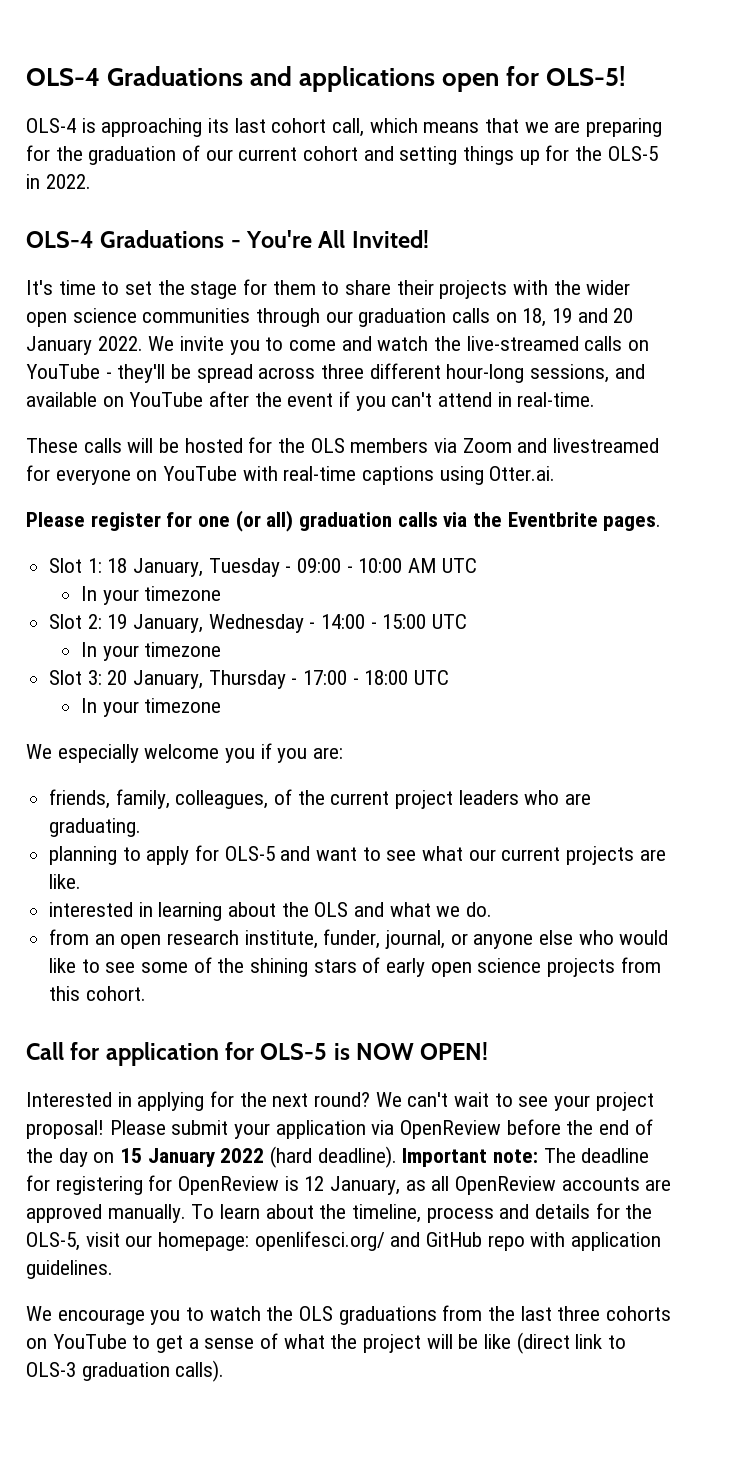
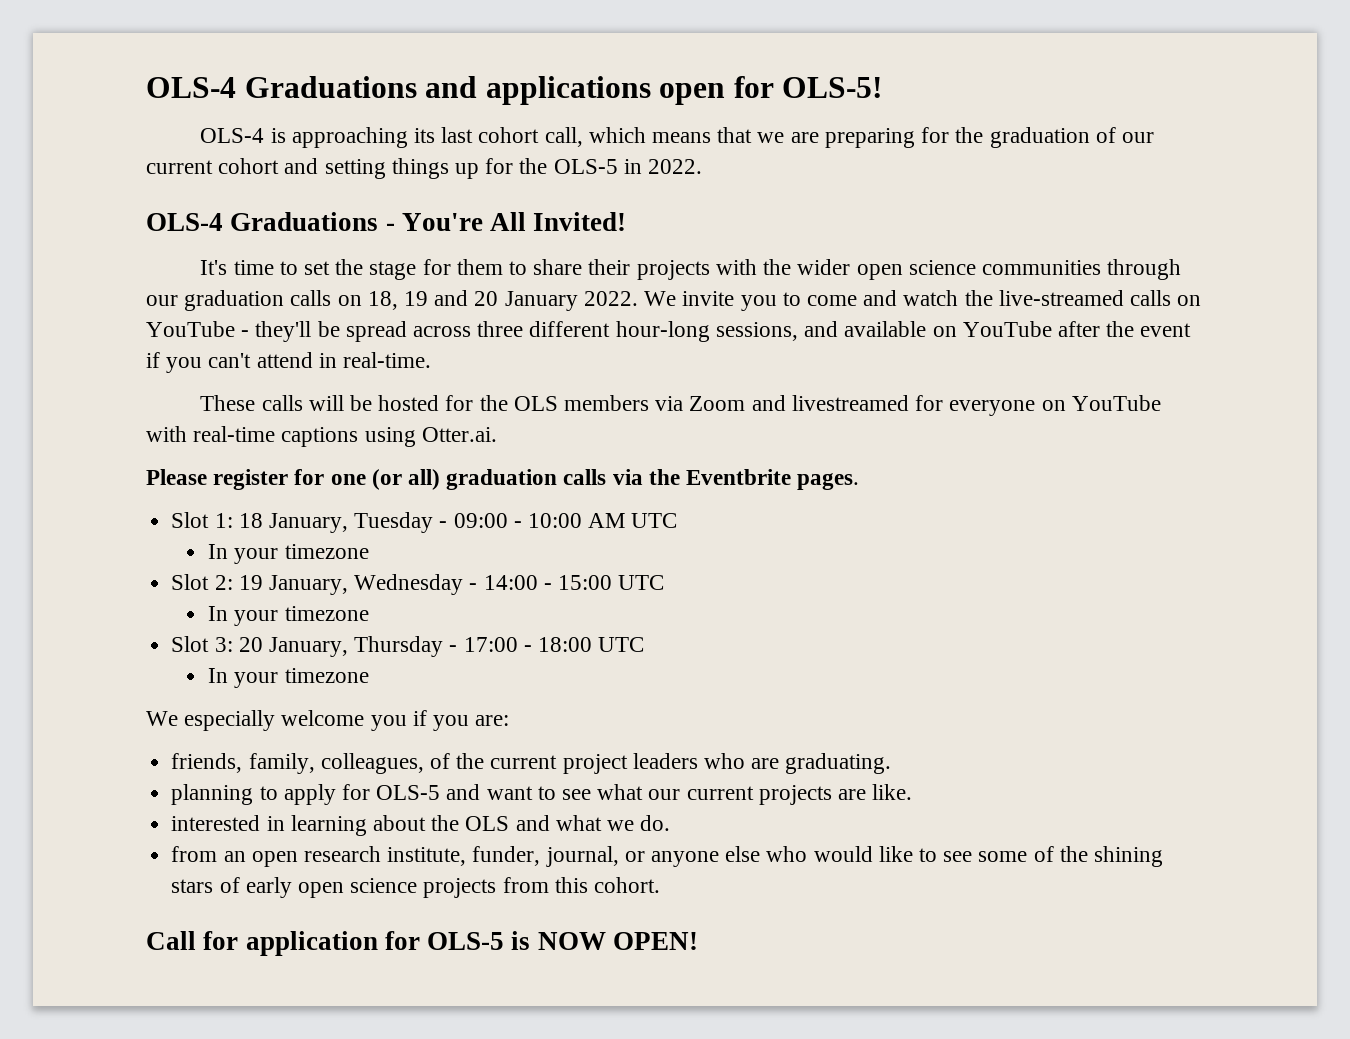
- Interested in applying for the next round? We can't wait to see your project proposal! Please submit your application via OpenReview before the end of the day on 15 January 2022 (hard deadline). Important note: The deadline for registering for OpenReview is 12 January, as all OpenReview accounts are approved manually. To learn about the timeline, process and details for the OLS-5, visit our homepage: openlifesci.org/ and GitHub repo with application guidelines.
- We encourage you to watch the OLS graduations from the last three cohorts on YouTube to get a sense of what the project will be like (direct link to OLS-3 graduation calls).

